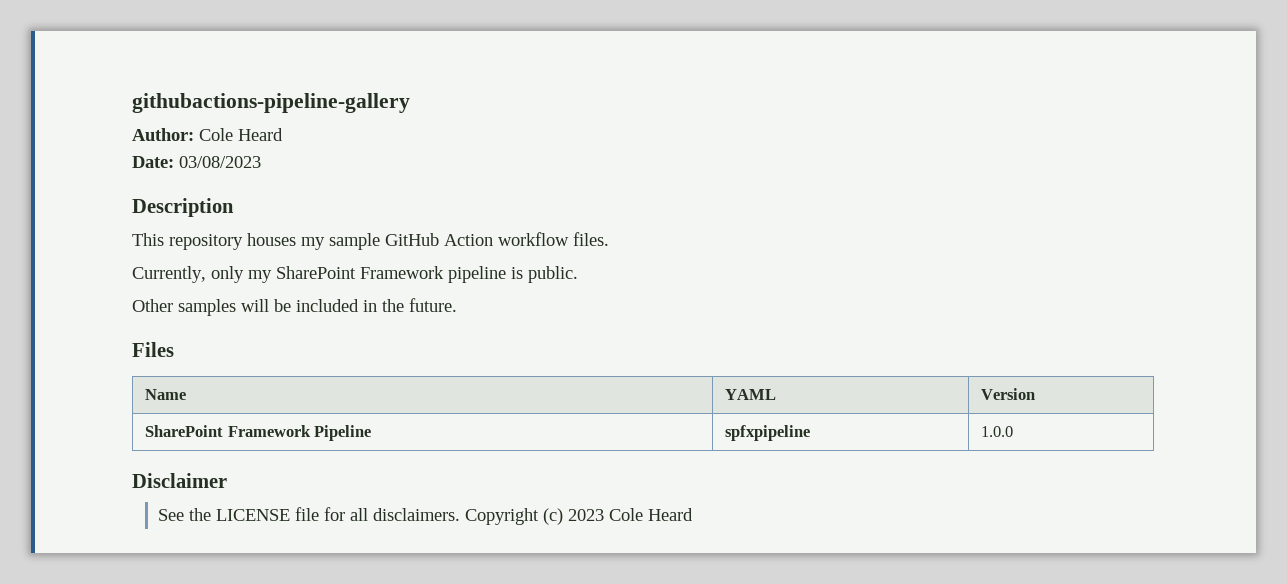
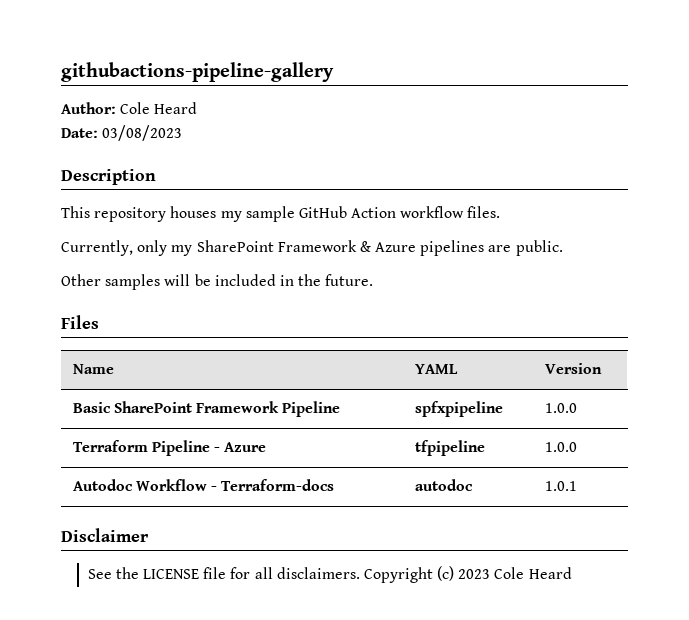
- Currently, only my SharePoint Framework pipeline is public.
+ Currently, only my SharePoint Framework & Azure pipelines are public.
- SharePoint Framework Pipeline | spfxpipeline | 1.0.0
+ Basic SharePoint Framework Pipeline | spfxpipeline | 1.0.0
+ Terraform Pipeline - Azure | tfpipeline | 1.0.0
+ Autodoc Workflow - Terraform-docs | autodoc | 1.0.1

